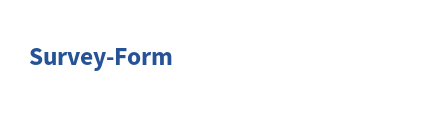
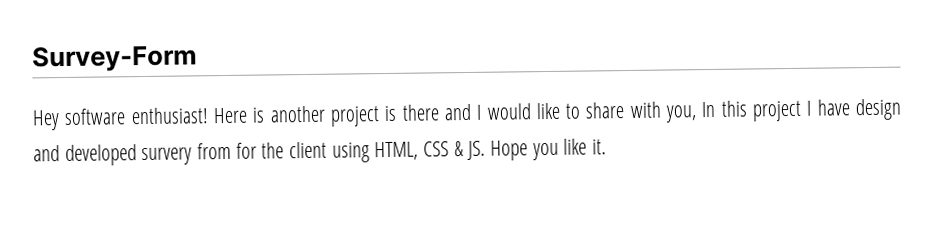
+ Hey software enthusiast! Here is another project is there and I would like to share with you, In this project I have design and developed survery from for the client using HTML, CSS & JS. Hope you like it.

